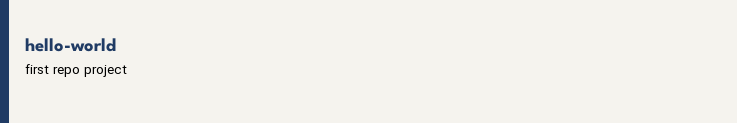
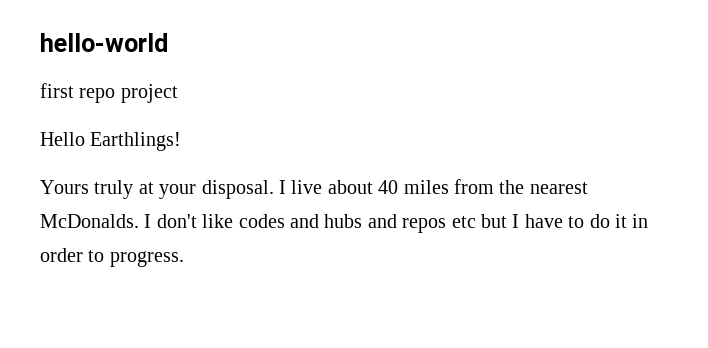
+ Hello Earthlings!
+ Yours truly at your disposal. I live about 40 miles from the nearest McDonalds. I don't like codes and hubs and repos etc but I have to do it in order to progress.

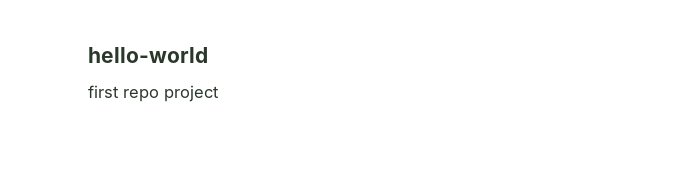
- Hello Earthlings!
- Yours truly at your disposal. I live about 40 miles from the nearest McDonalds. I don't like codes and hubs and repos etc but I have to do it in order to progress.

